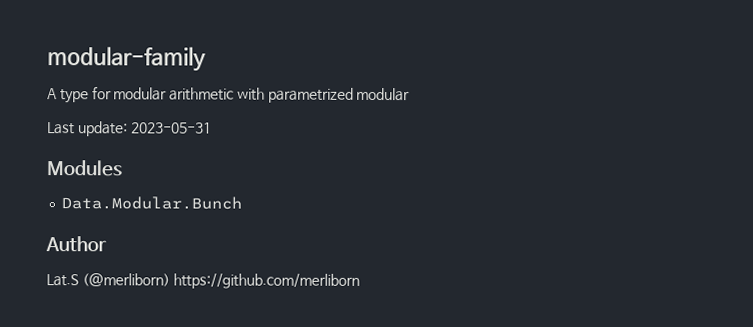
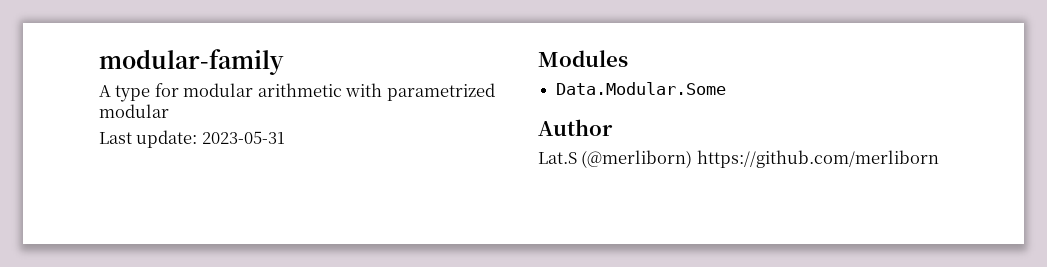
- Data.Modular.Bunch
+ Data.Modular.Some

